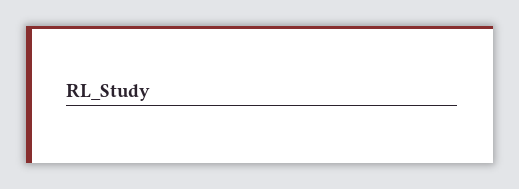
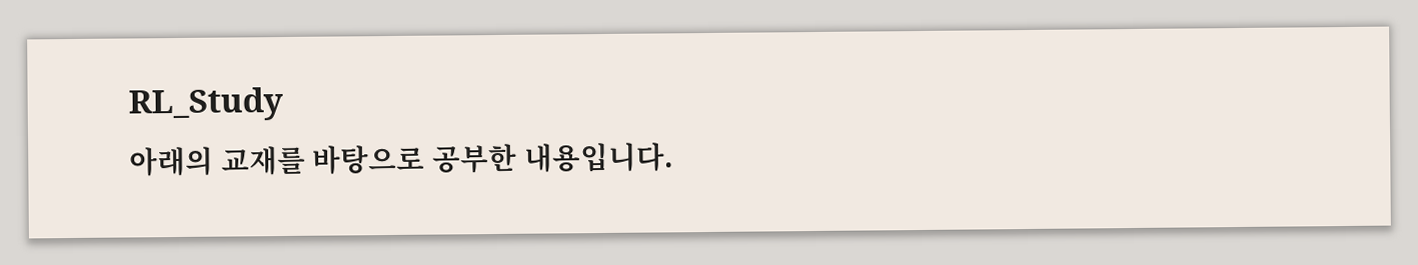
+ 아래의 교재를 바탕으로 공부한 내용입니다.

